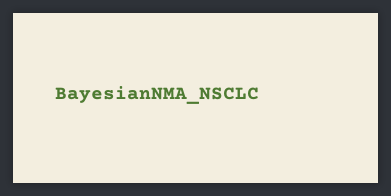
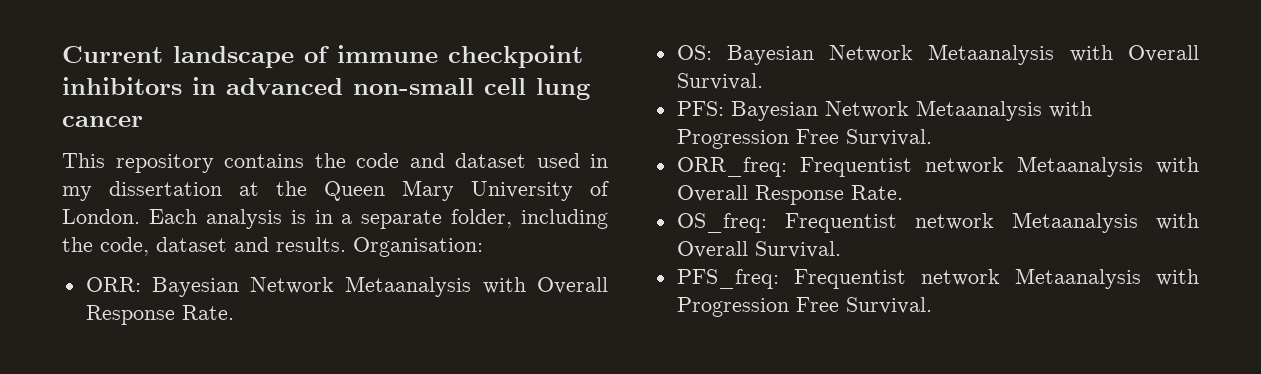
- BayesianNMA_NSCLC
+ Current landscape of immune checkpoint inhibitors in advanced non-small cell lung cancer
+ This repository contains the code and dataset used in my dissertation at the Queen Mary University of London. Each analysis is in a separate folder, including the code, dataset and results. Organisation:
+ ORR: Bayesian Network Metaanalysis with Overall Response Rate.
+ OS: Bayesian Network Metaanalysis with Overall Survival.
+ PFS: Bayesian Network Metaanalysis with Progression Free Survival.
+ ORR_freq: Frequentist network Metaanalysis with Overall Response Rate.
+ OS_freq: Frequentist network Metaanalysis with Overall Survival.
+ PFS_freq: Frequentist network Metaanalysis with Progression Free Survival.

